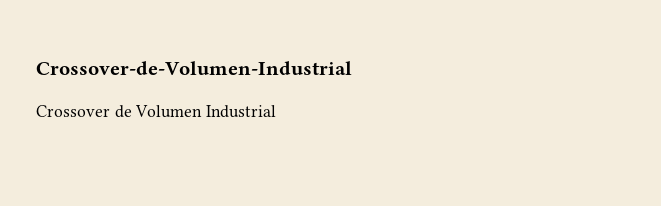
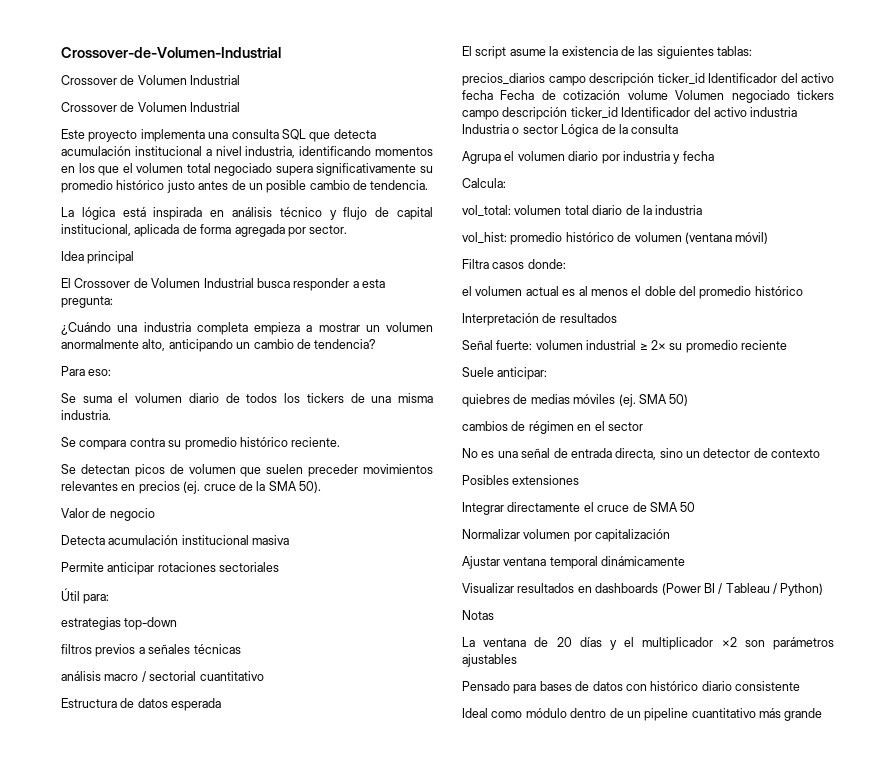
  Crossover-de-Volumen-Industrial
  Crossover de Volumen Industrial
+ Crossover de Volumen Industrial
+ Este proyecto implementa una consulta SQL que detecta acumulación institucional a nivel industria, identificando momentos en los que el volumen total negociado supera significativamente su promedio histórico justo antes de un posible cambio de tendencia.
+ La lógica está inspirada en análisis técnico y flujo de capital institucional, aplicada de forma agregada por sector.
+ Idea principal
+ El Crossover de Volumen Industrial busca responder a esta pregunta:
+ ¿Cuándo una industria completa empieza a mostrar un volumen anormalmente alto, anticipando un cambio de tendencia?
+ Para eso:
+ Se suma el volumen diario de todos los tickers de una misma industria.
+ Se compara contra su promedio histórico reciente.
+ Se detectan picos de volumen que suelen preceder movimientos relevantes en precios (ej. cruce de la SMA 50).
+ Valor de negocio
+ Detecta acumulación institucional masiva
+ Permite anticipar rotaciones sectoriales
+ Útil para:
+ estrategias top-down
+ filtros previos a señales técnicas
+ análisis macro / sectorial cuantitativo
+ Estructura de datos esperada
+ El script asume la existencia de las siguientes tablas:
+ precios_diarios campo descripción ticker_id Identificador del activo fecha Fecha de cotización volume Volumen negociado tickers campo descripción ticker_id Identificador del activo industria Industria o sector Lógica de la consulta
+ Agrupa el volumen diario por industria y fecha
+ Calcula:
+ vol_total: volumen total diario de la industria
+ vol_hist: promedio histórico de volumen (ventana móvil)
+ Filtra casos donde:
+ el volumen actual es al menos el doble del promedio histórico
+ Interpretación de resultados
+ Señal fuerte: volumen industrial ≥ 2× su promedio reciente
+ Suele anticipar:
+ quiebres de medias móviles (ej. SMA 50)
+ cambios de régimen en el sector
+ No es una señal de entrada directa, sino un detector de contexto
+ Posibles extensiones
+ Integrar directamente el cruce de SMA 50
+ Normalizar volumen por capitalización
+ Ajustar ventana temporal dinámicamente
+ Visualizar resultados en dashboards (Power BI / Tableau / Python)
+ Notas
+ La ventana de 20 días y el multiplicador ×2 son parámetros ajustables
+ Pensado para bases de datos con histórico diario consistente
+ Ideal como módulo dentro de un pipeline cuantitativo más grande

